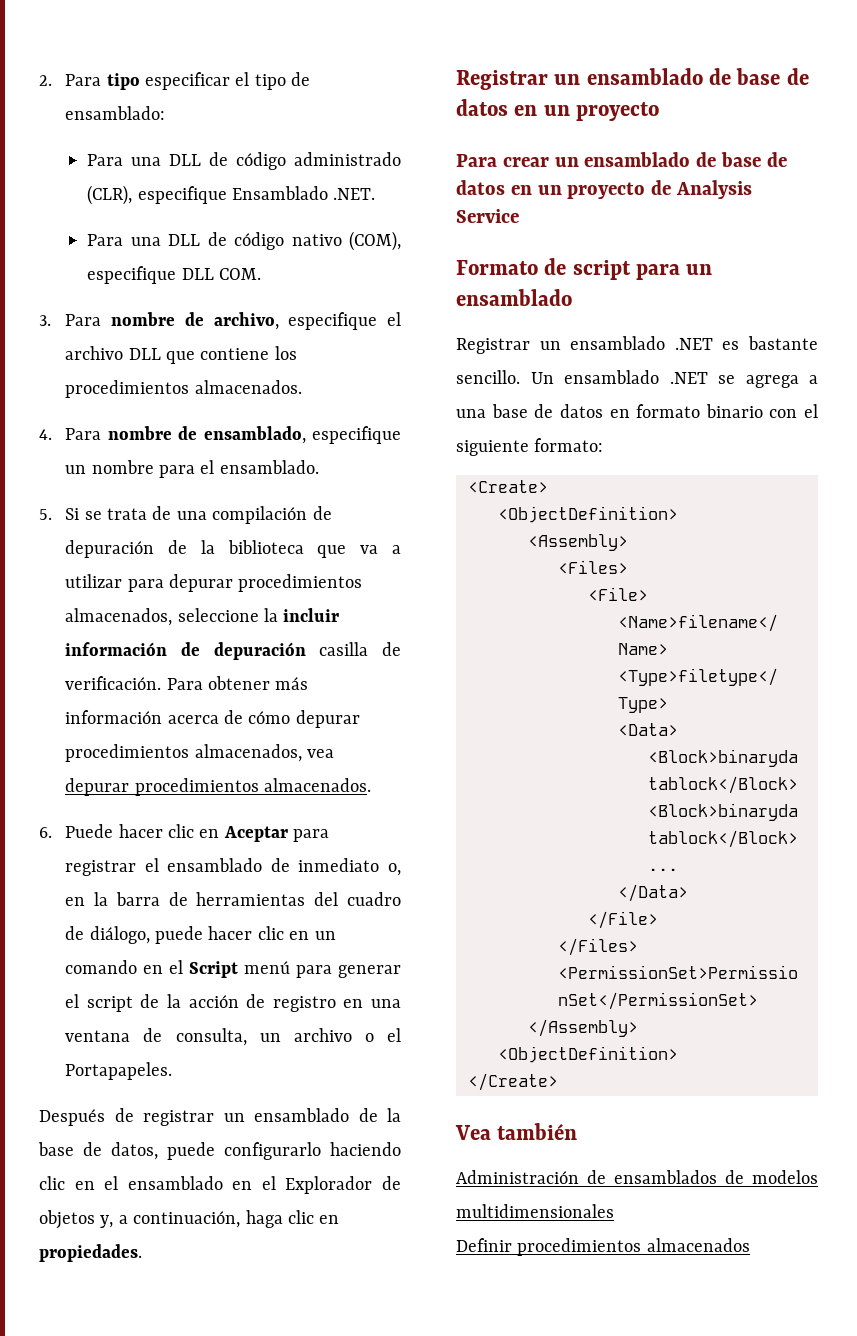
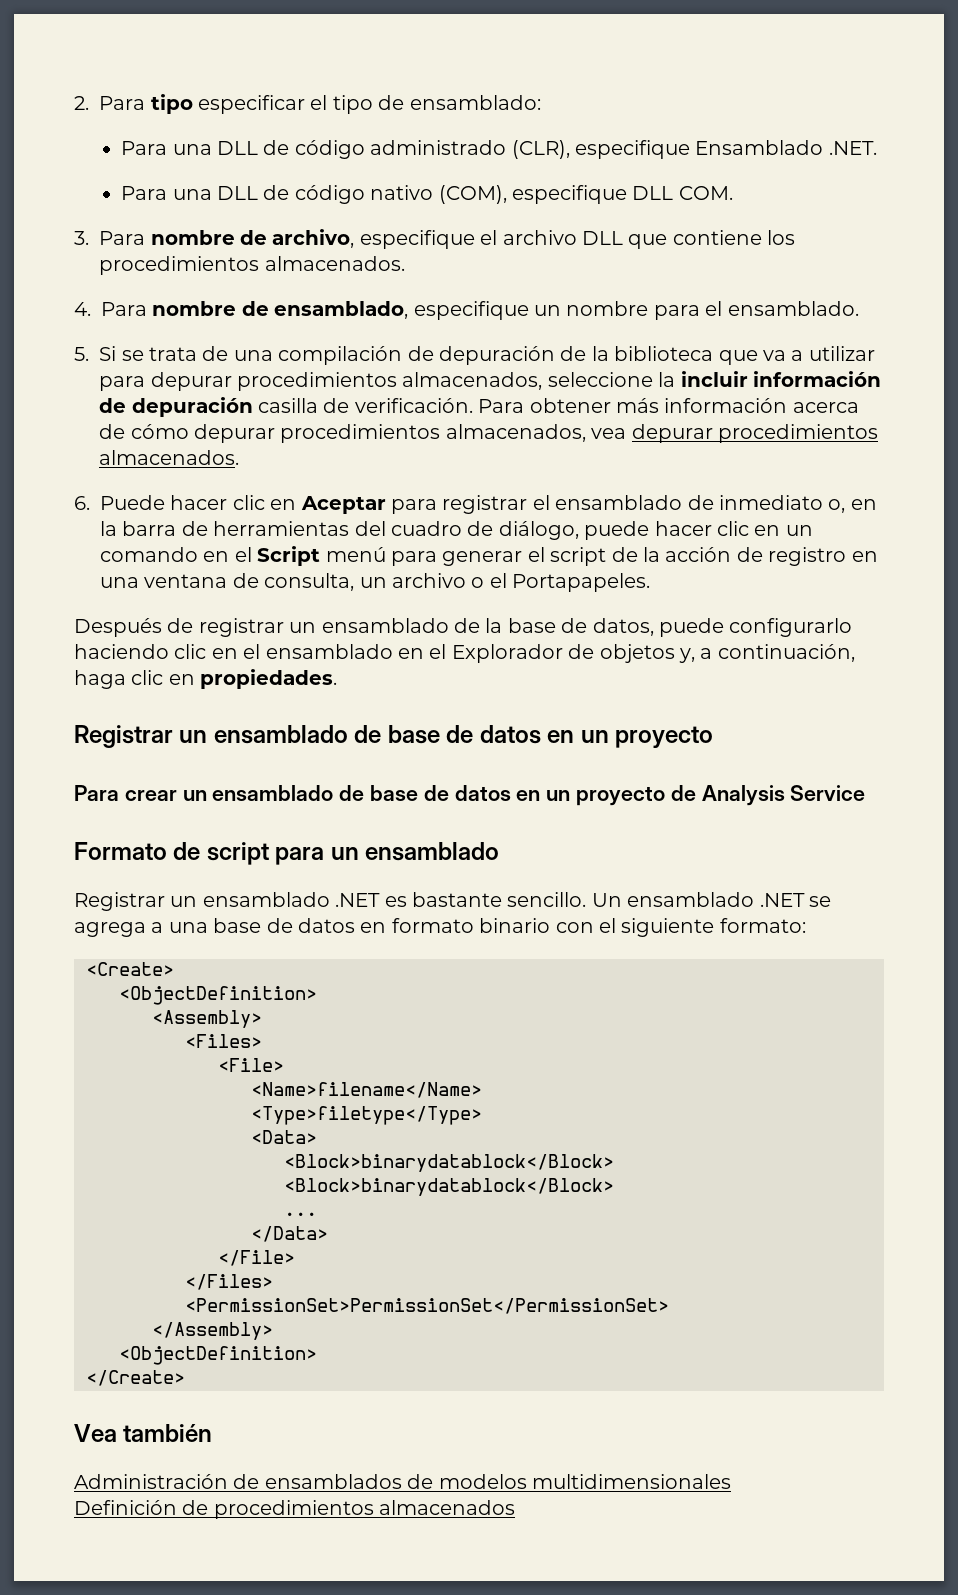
- Definir procedimientos almacenados
+ Definición de procedimientos almacenados

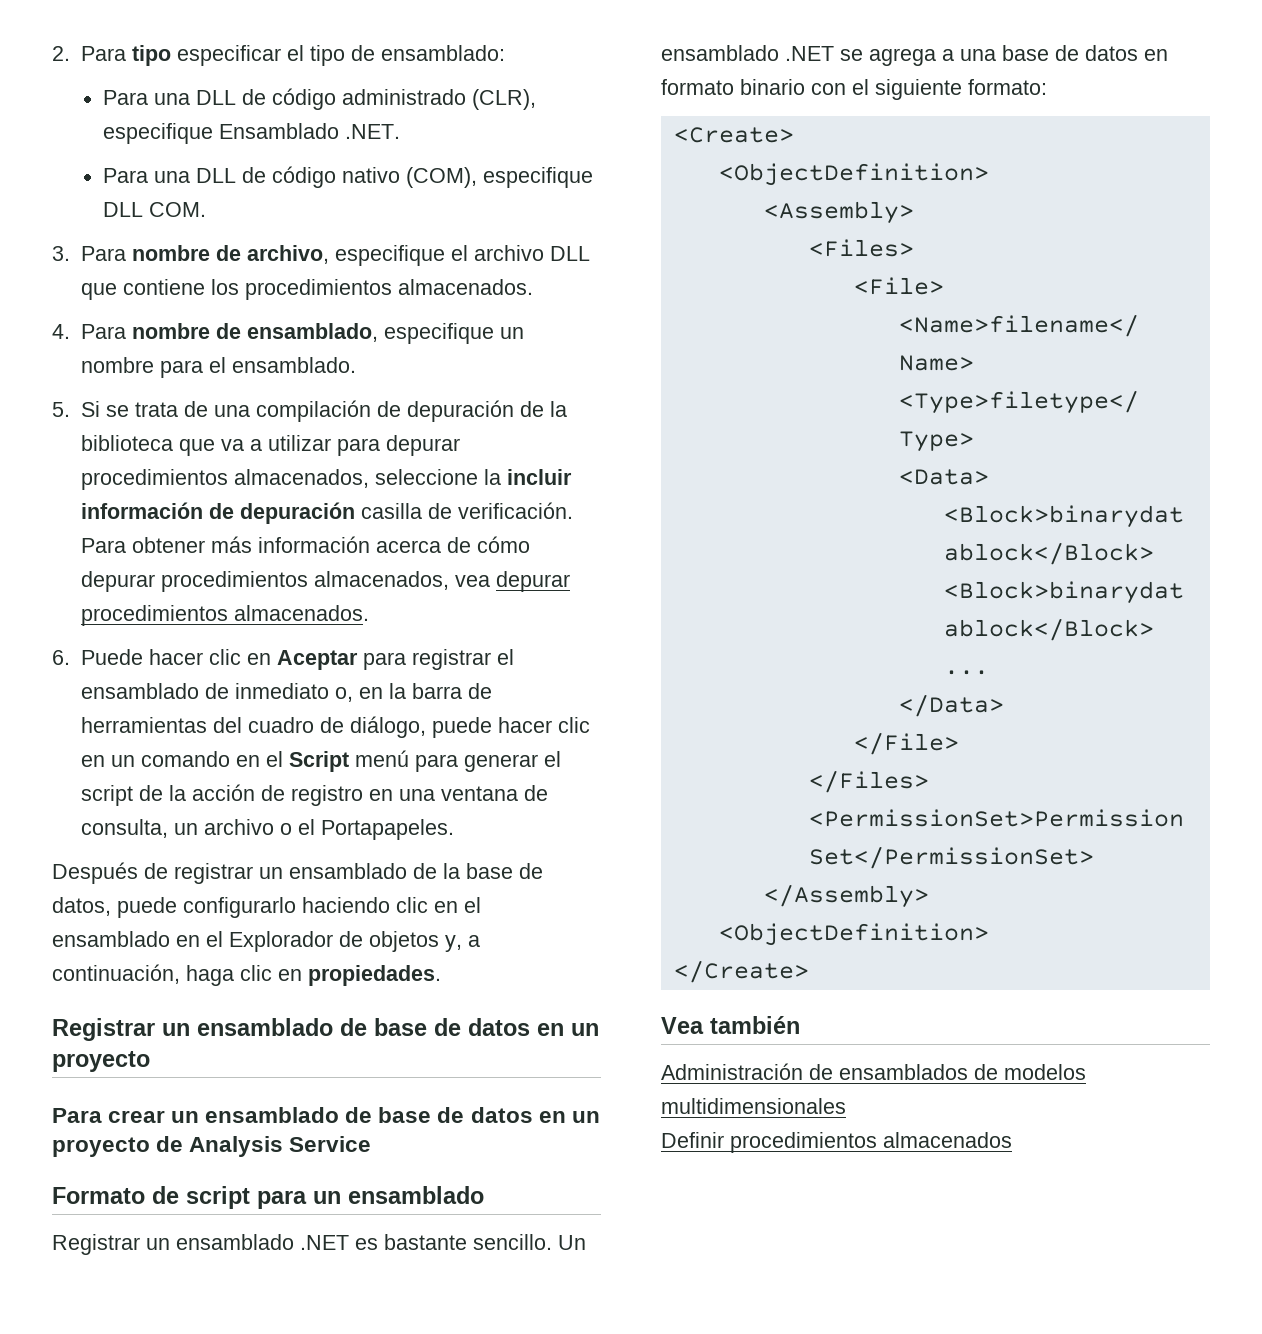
- Definición de procedimientos almacenados
+ Definir procedimientos almacenados

